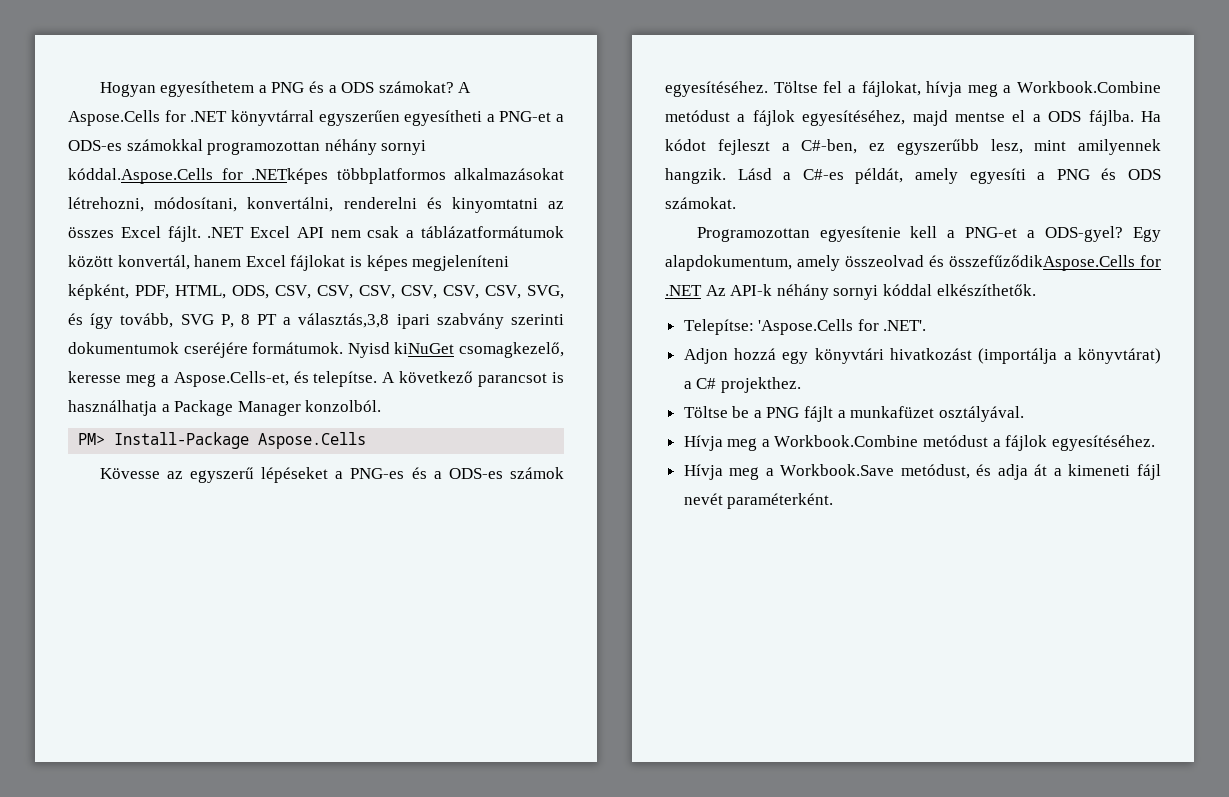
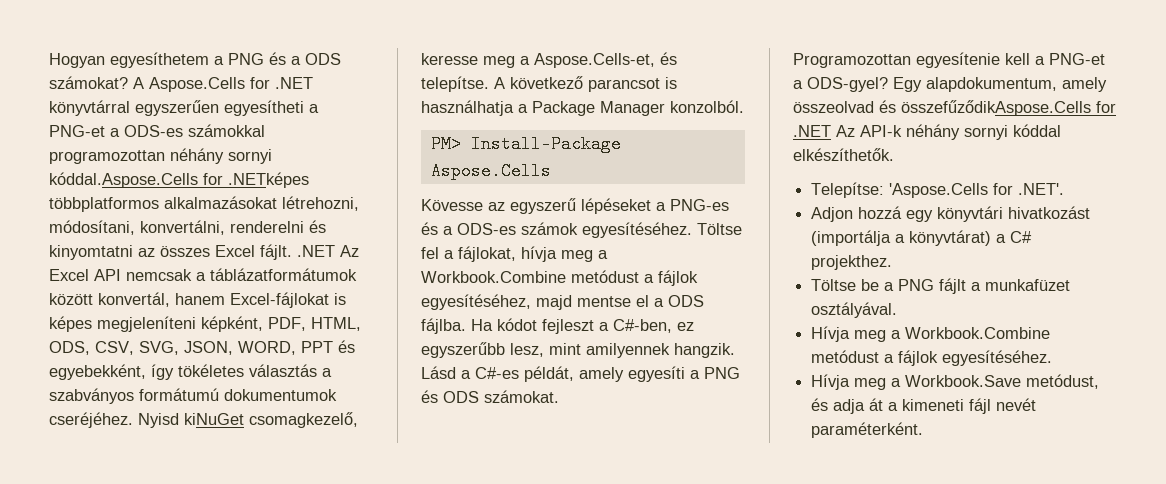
- A Aspose.Cells for .NET könyvtárral egyszerűen egyesítheti a PNG-et a ODS-es számokkal programozottan néhány sornyi kóddal.Aspose.Cells for .NETképes többplatformos alkalmazásokat létrehozni, módosítani, konvertálni, renderelni és kinyomtatni az összes Excel fájlt. .NET Excel API nem csak a táblázatformátumok között konvertál, hanem Excel fájlokat is képes megjeleníteni képként, PDF, HTML, ODS, CSV, CSV, CSV, CSV, CSV, CSV, SVG, és így tovább, SVG P, 8 PT a választás,3,8 ipari szabvány szerinti dokumentumok cseréjére formátumok.
+ A Aspose.Cells for .NET könyvtárral egyszerűen egyesítheti a PNG-et a ODS-es számokkal programozottan néhány sornyi kóddal.Aspose.Cells for .NETképes többplatformos alkalmazásokat létrehozni, módosítani, konvertálni, renderelni és kinyomtatni az összes Excel fájlt. .NET Az Excel API nemcsak a táblázatformátumok között konvertál, hanem Excel-fájlokat is képes megjeleníteni képként, PDF, HTML, ODS, CSV, SVG, JSON, WORD, PPT és egyebekként, így tökéletes választás a szabványos formátumú dokumentumok cseréjéhez.

